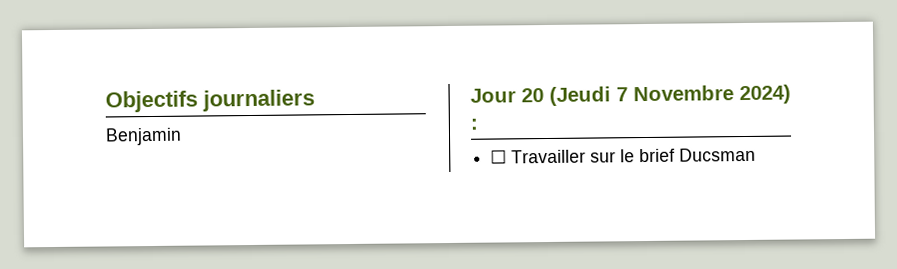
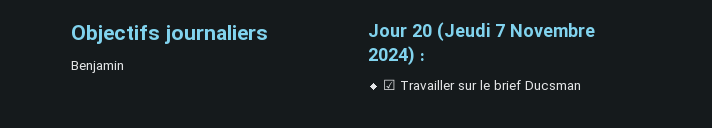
- ☐ Travailler sur le brief Ducsman
+ ☑ Travailler sur le brief Ducsman

